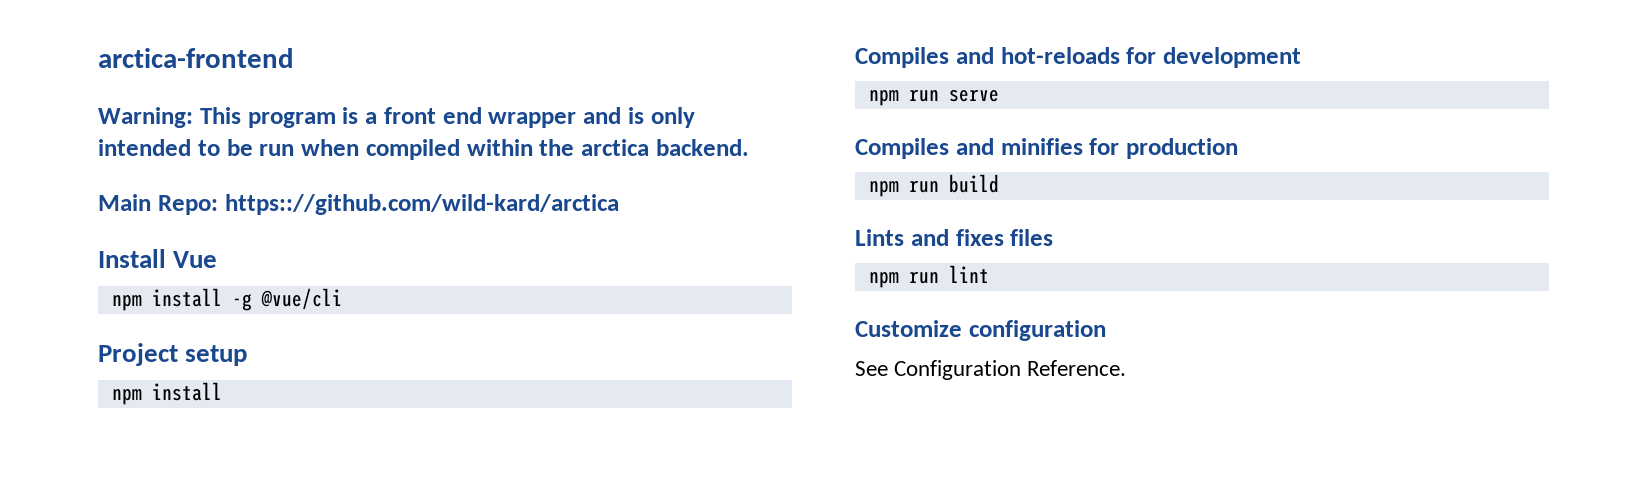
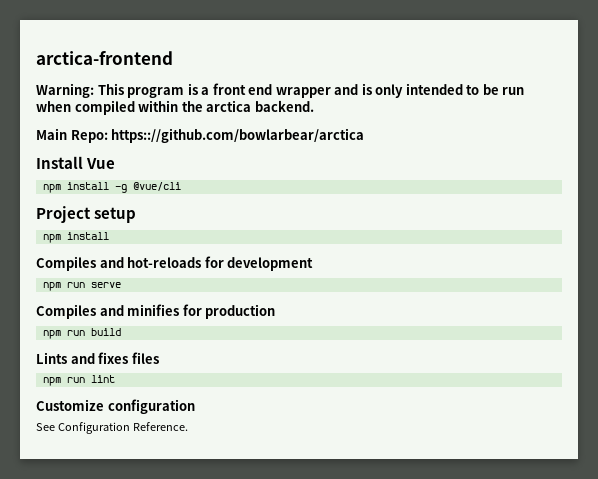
- Main Repo: https:://github.com/wild-kard/arctica
+ Main Repo: https:://github.com/bowlarbear/arctica

